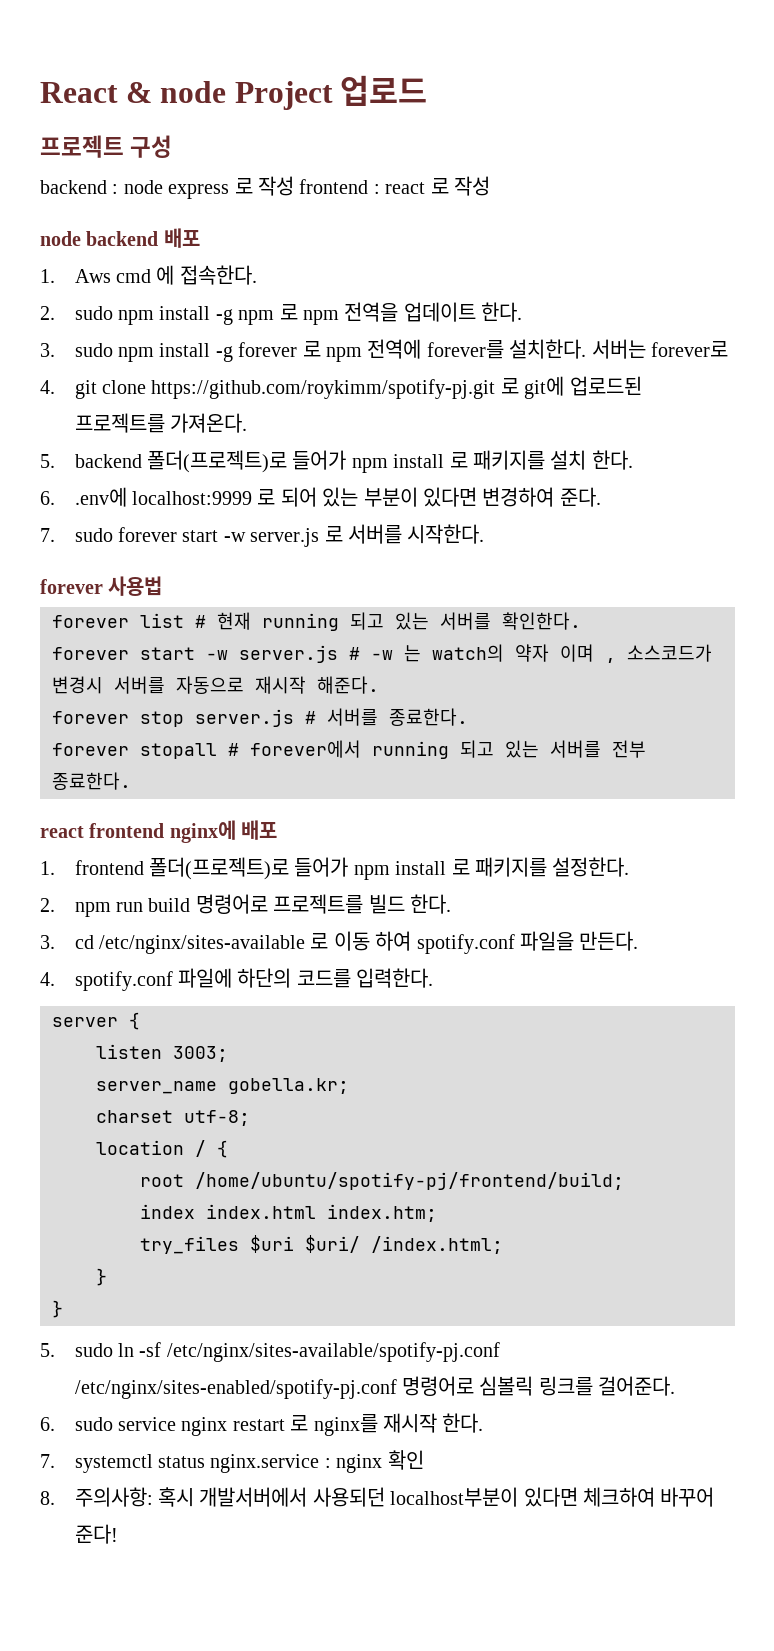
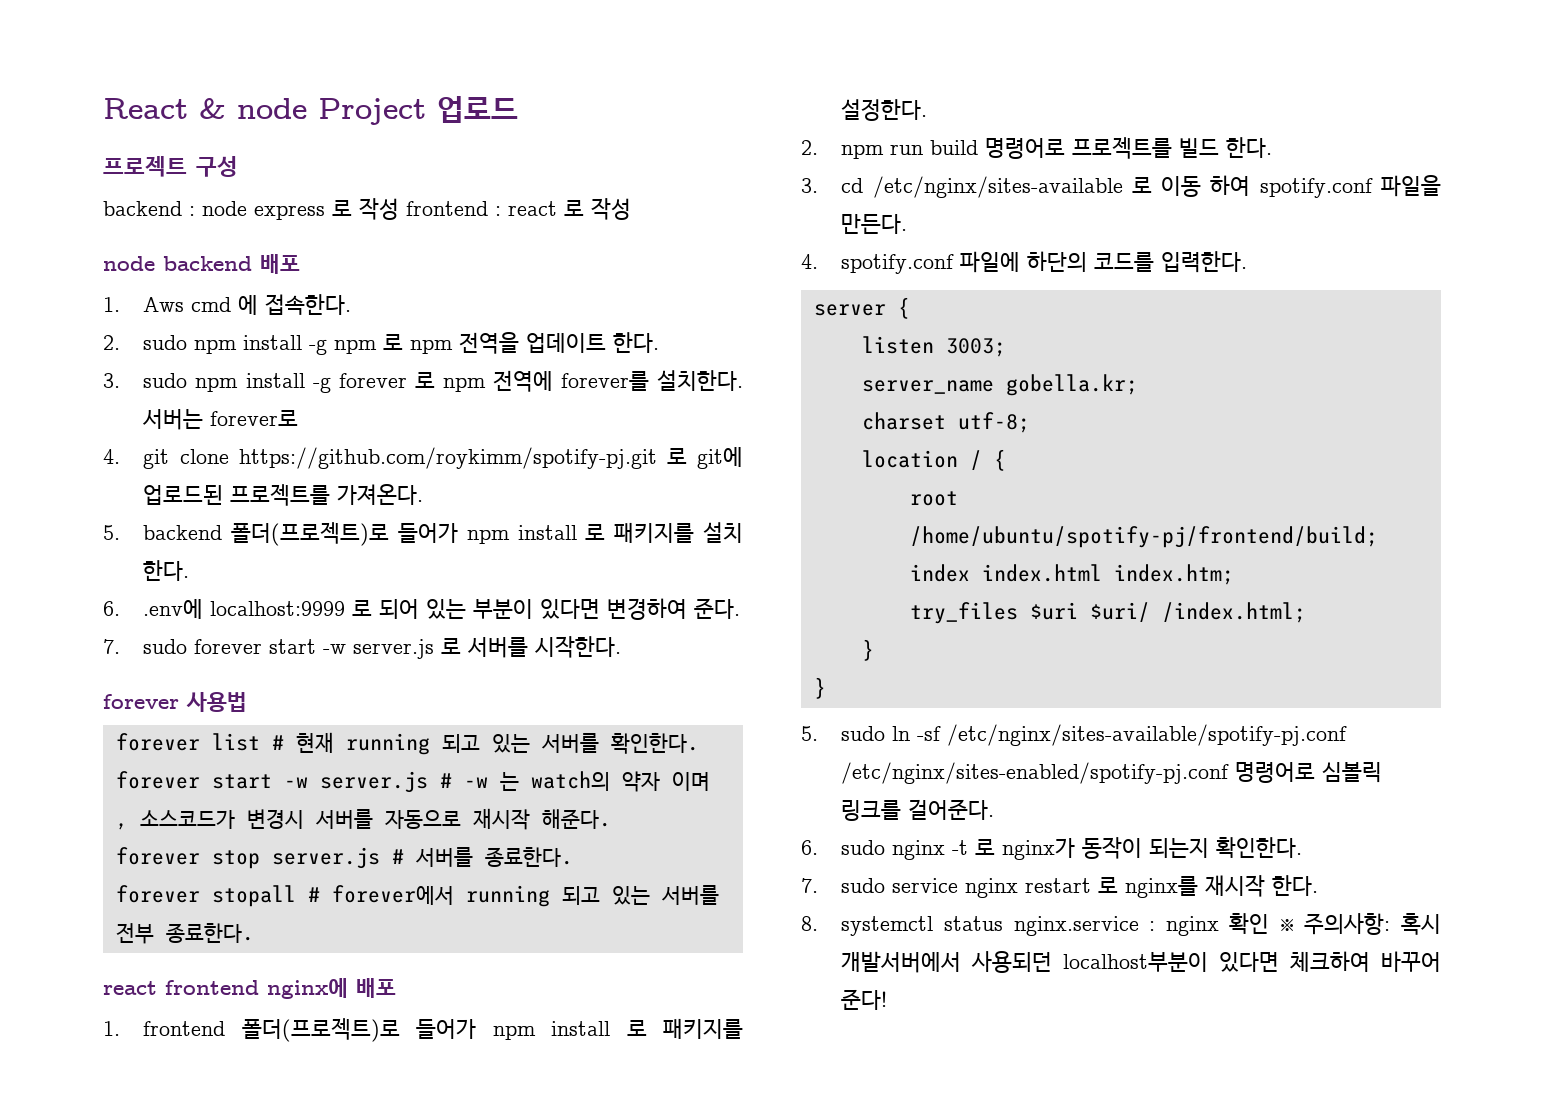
- 6. sudo service nginx restart 로 nginx를 재시작 한다.
+ 6. sudo nginx -t 로 nginx가 동작이 되는지 확인한다.
+ 7. sudo service nginx restart 로 nginx를 재시작 한다.
- 7. systemctl status nginx.service : nginx 확인
- 8. 주의사항: 혹시 개발서버에서 사용되던 localhost부분이 있다면 체크하여 바꾸어 준다!
+ 8. systemctl status nginx.service : nginx 확인 ※ 주의사항: 혹시 개발서버에서 사용되던 localhost부분이 있다면 체크하여 바꾸어 준다!

